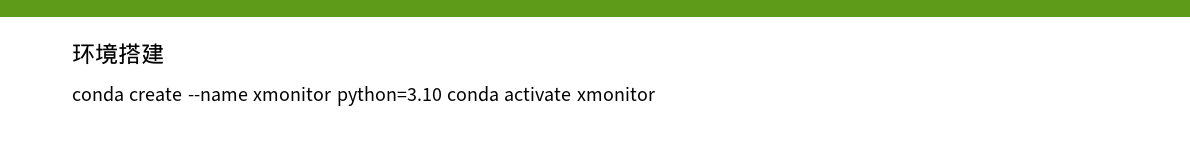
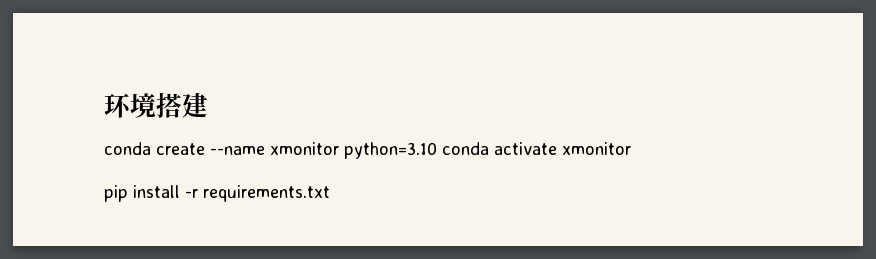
+ pip install -r requirements.txt

